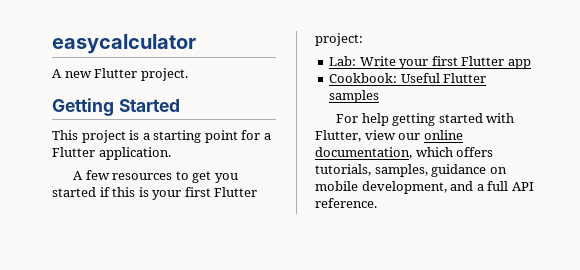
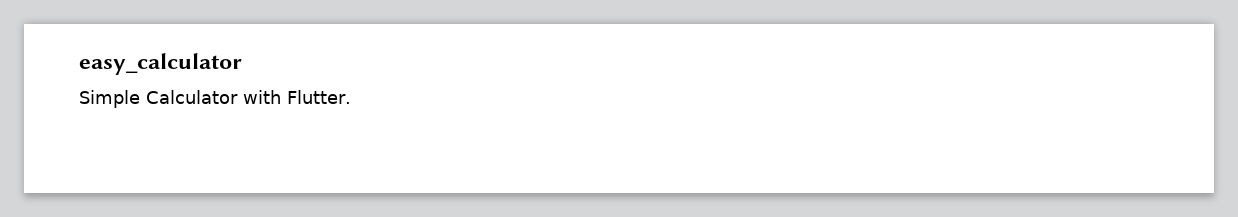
- easycalculator
- A new Flutter project.
- Getting Started
- This project is a starting point for a Flutter application.
- A few resources to get you started if this is your first Flutter project:
- Lab: Write your first Flutter app
- Cookbook: Useful Flutter samples
- For help getting started with Flutter, view our online documentation, which offers tutorials, samples, guidance on mobile development, and a full API reference.
+ easy_calculator
+ Simple Calculator with Flutter.

